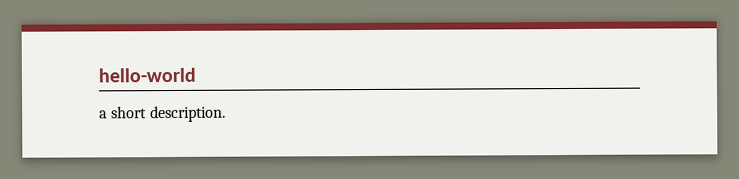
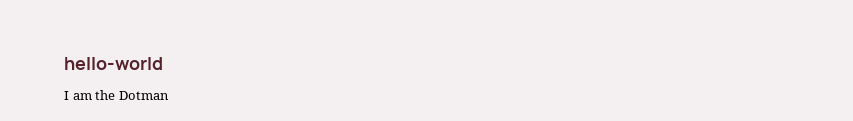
- a short description.
+ I am the Dotman

